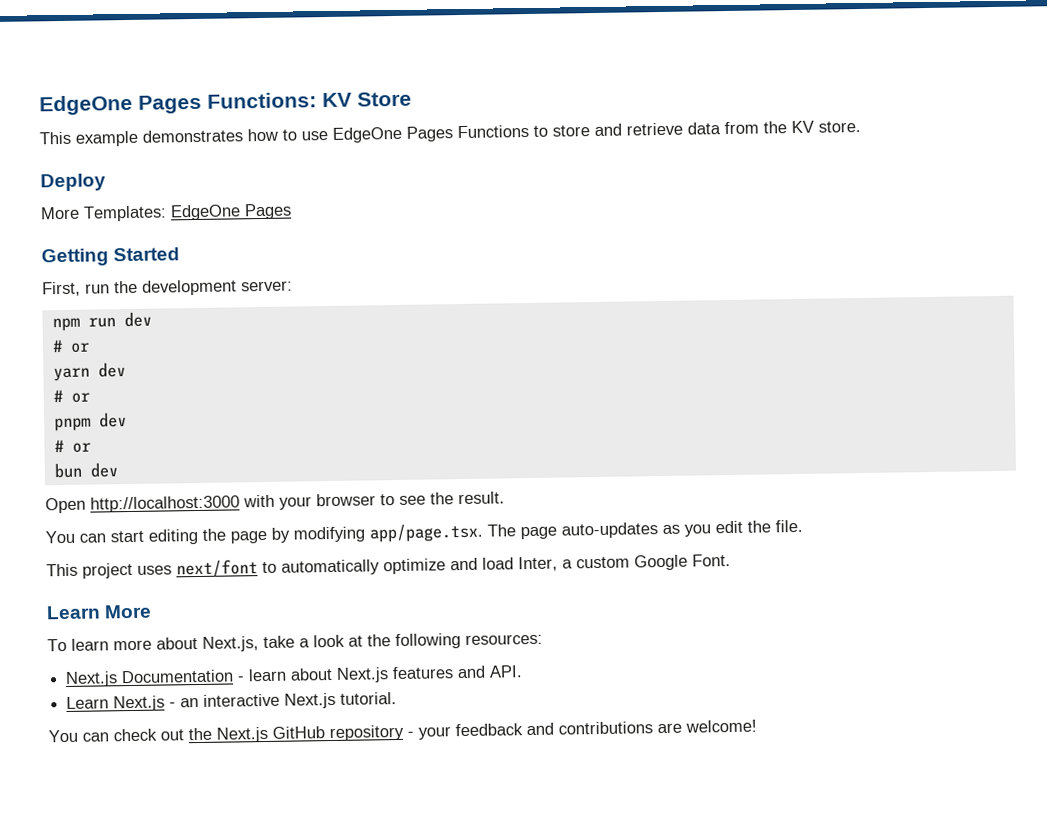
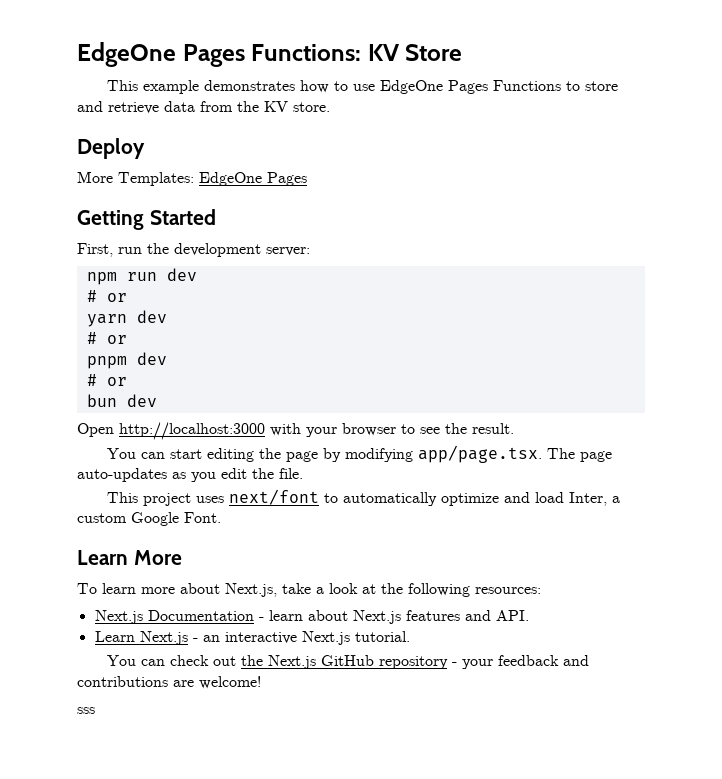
+ sss

